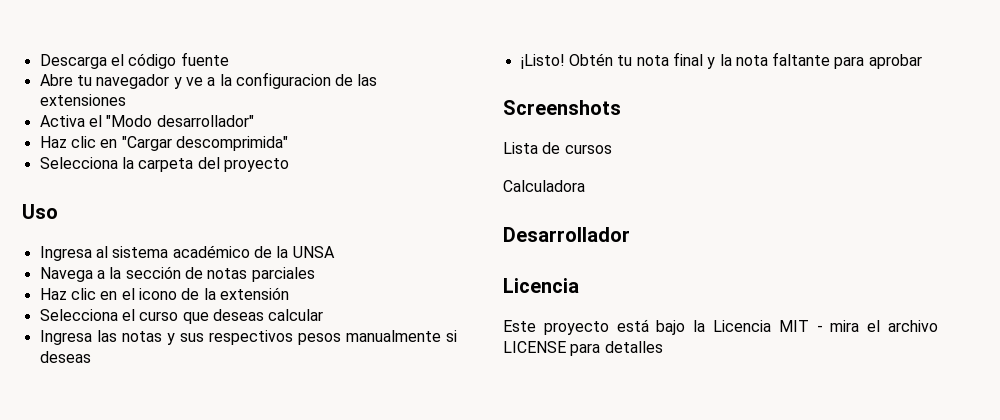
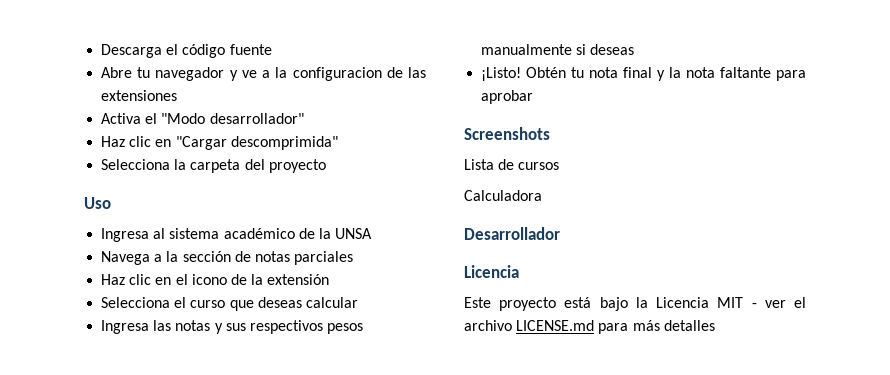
- Este proyecto está bajo la Licencia MIT - mira el archivo LICENSE para detalles
+ Este proyecto está bajo la Licencia MIT - ver el archivo LICENSE.md para más detalles

